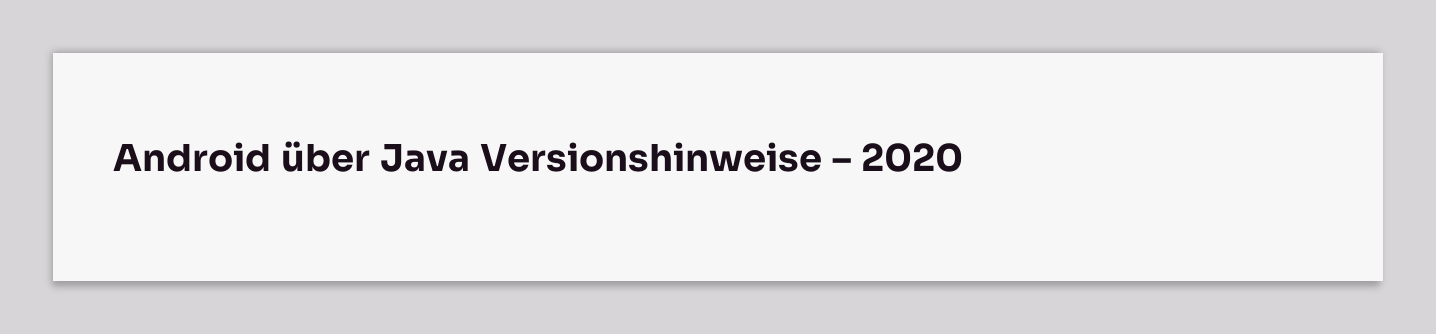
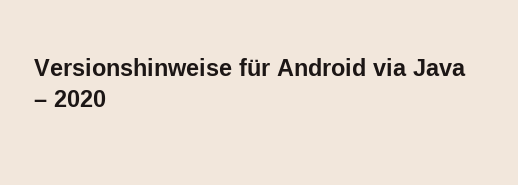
- Android über Java Versionshinweise – 2020
+ Versionshinweise für Android via Java – 2020

